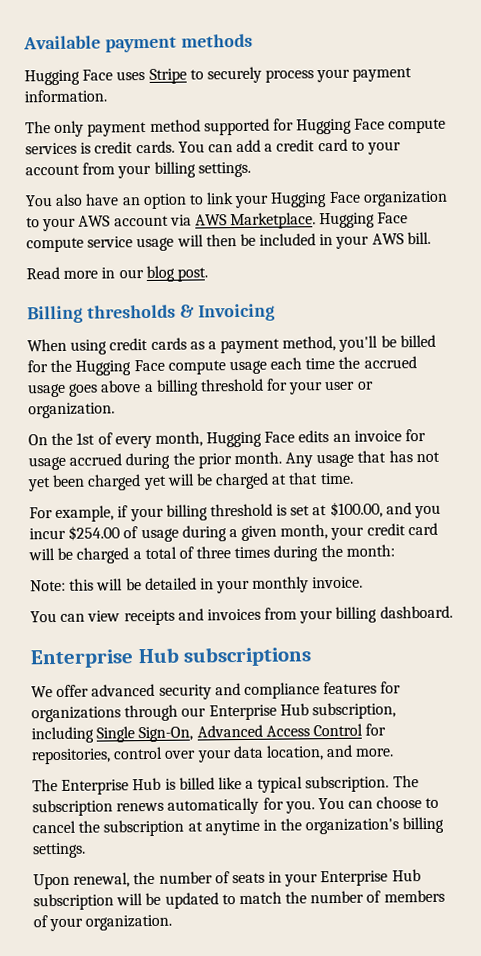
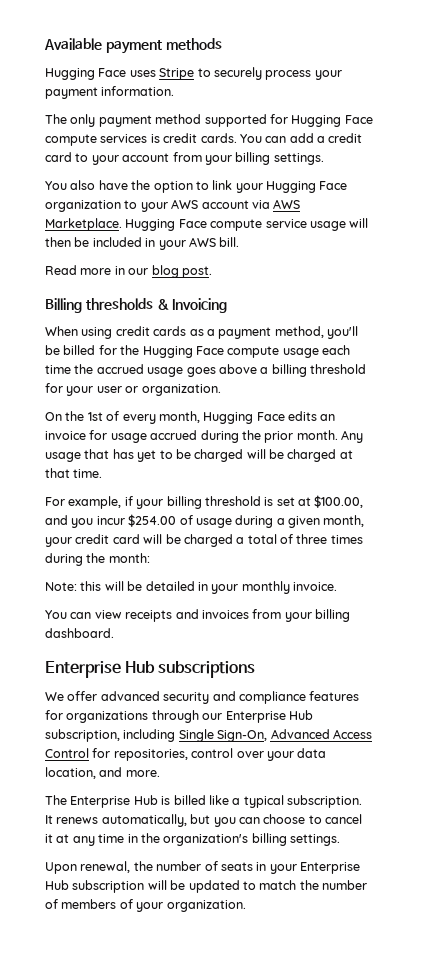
- You also have an option to link your Hugging Face organization to your AWS account via AWS Marketplace.
+ You also have the option to link your Hugging Face organization to your AWS account via AWS Marketplace.
- Any usage that has not yet been charged yet will be charged at that time.
+ Any usage that has yet to be charged will be charged at that time.
- The subscription renews automatically for you. You can choose to cancel the subscription at anytime in the organization's billing settings.
+ It renews automatically, but you can choose to cancel it at any time in the organization's billing settings.

